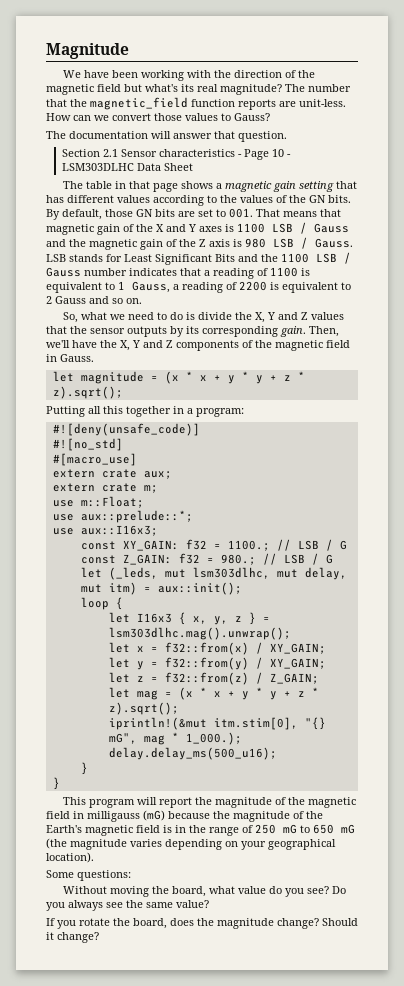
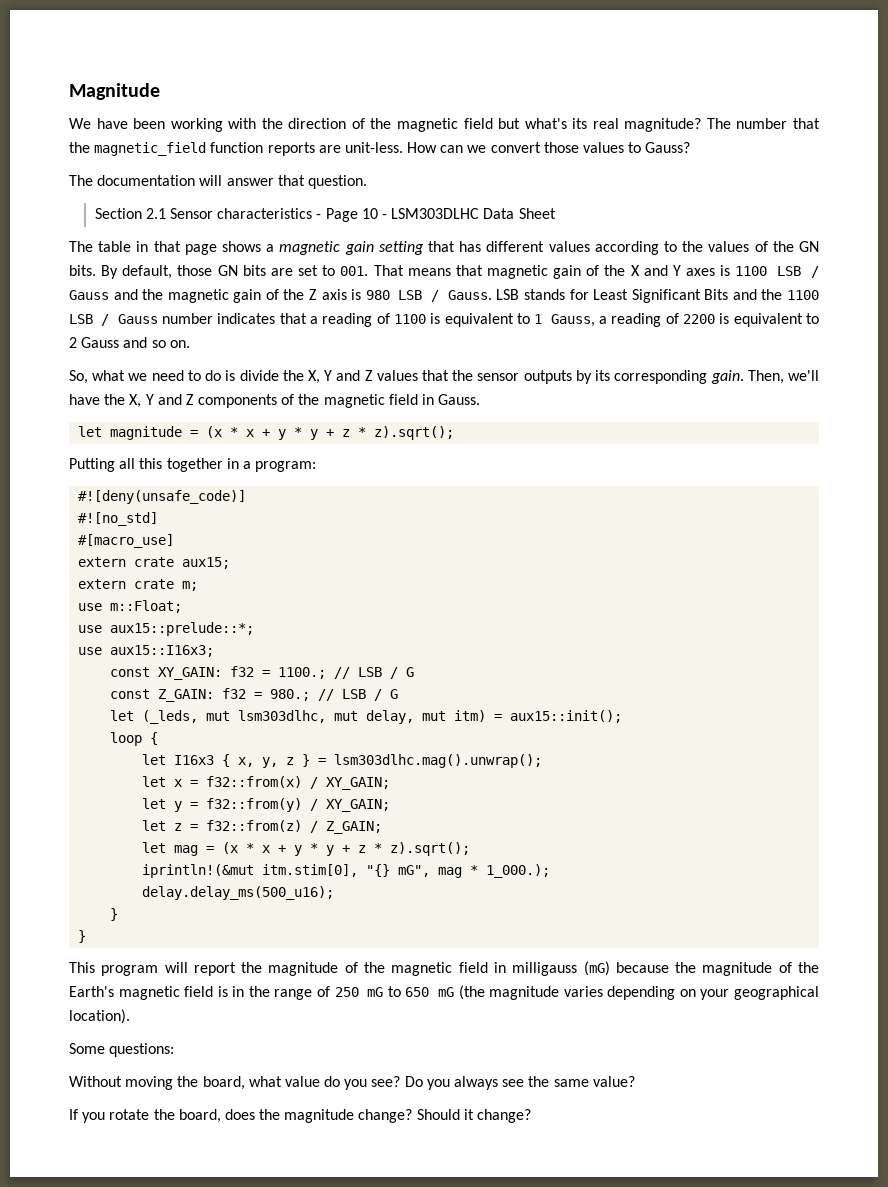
- extern crate aux;
+ extern crate aux15;
- use aux::prelude::*;
- use aux::I16x3;
+ use aux15::prelude::*;
+ use aux15::I16x3;
- let (_leds, mut lsm303dlhc, mut delay, mut itm) = aux::init();
+ let (_leds, mut lsm303dlhc, mut delay, mut itm) = aux15::init();

